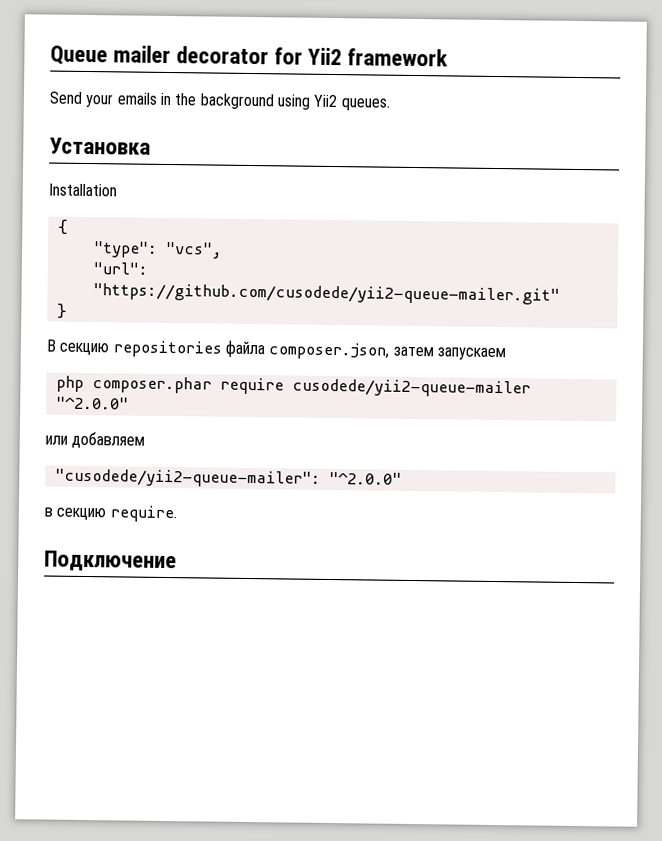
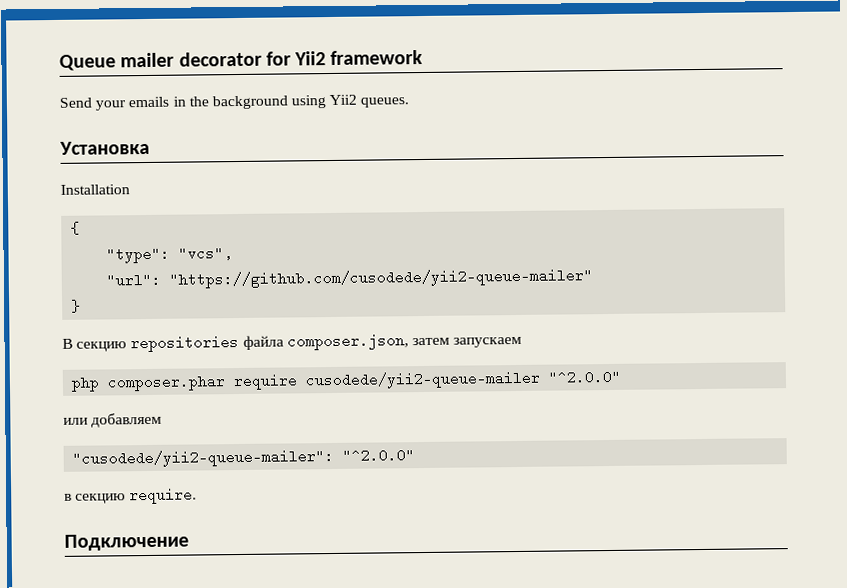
- "url": "https://github.com/cusodede/yii2-queue-mailer.git"
+ "url": "https://github.com/cusodede/yii2-queue-mailer"

